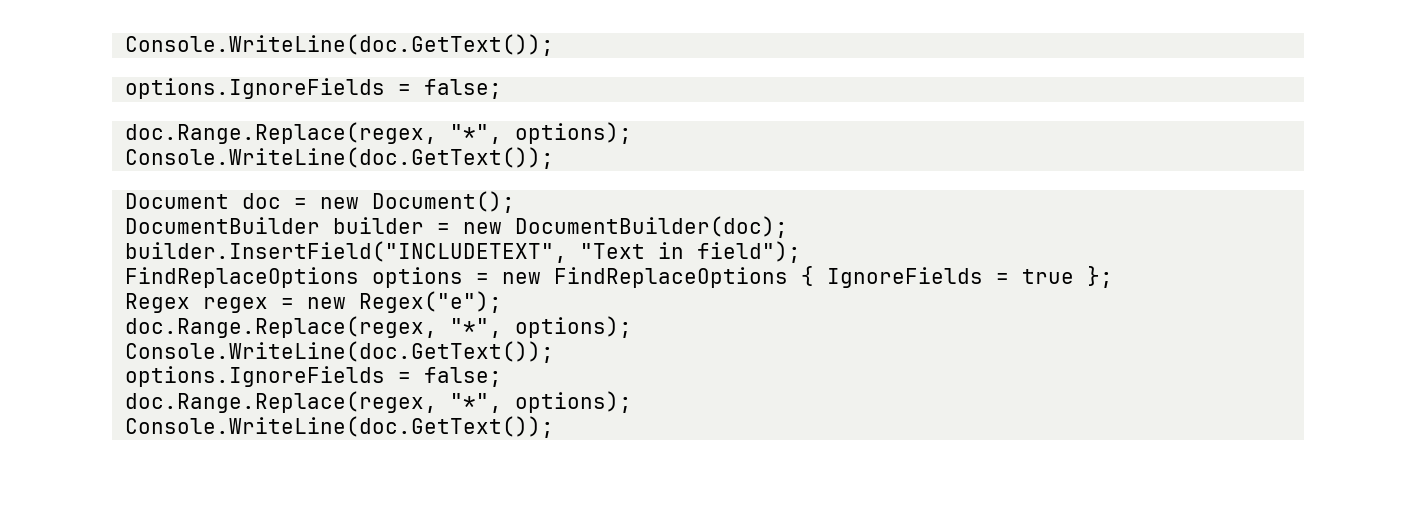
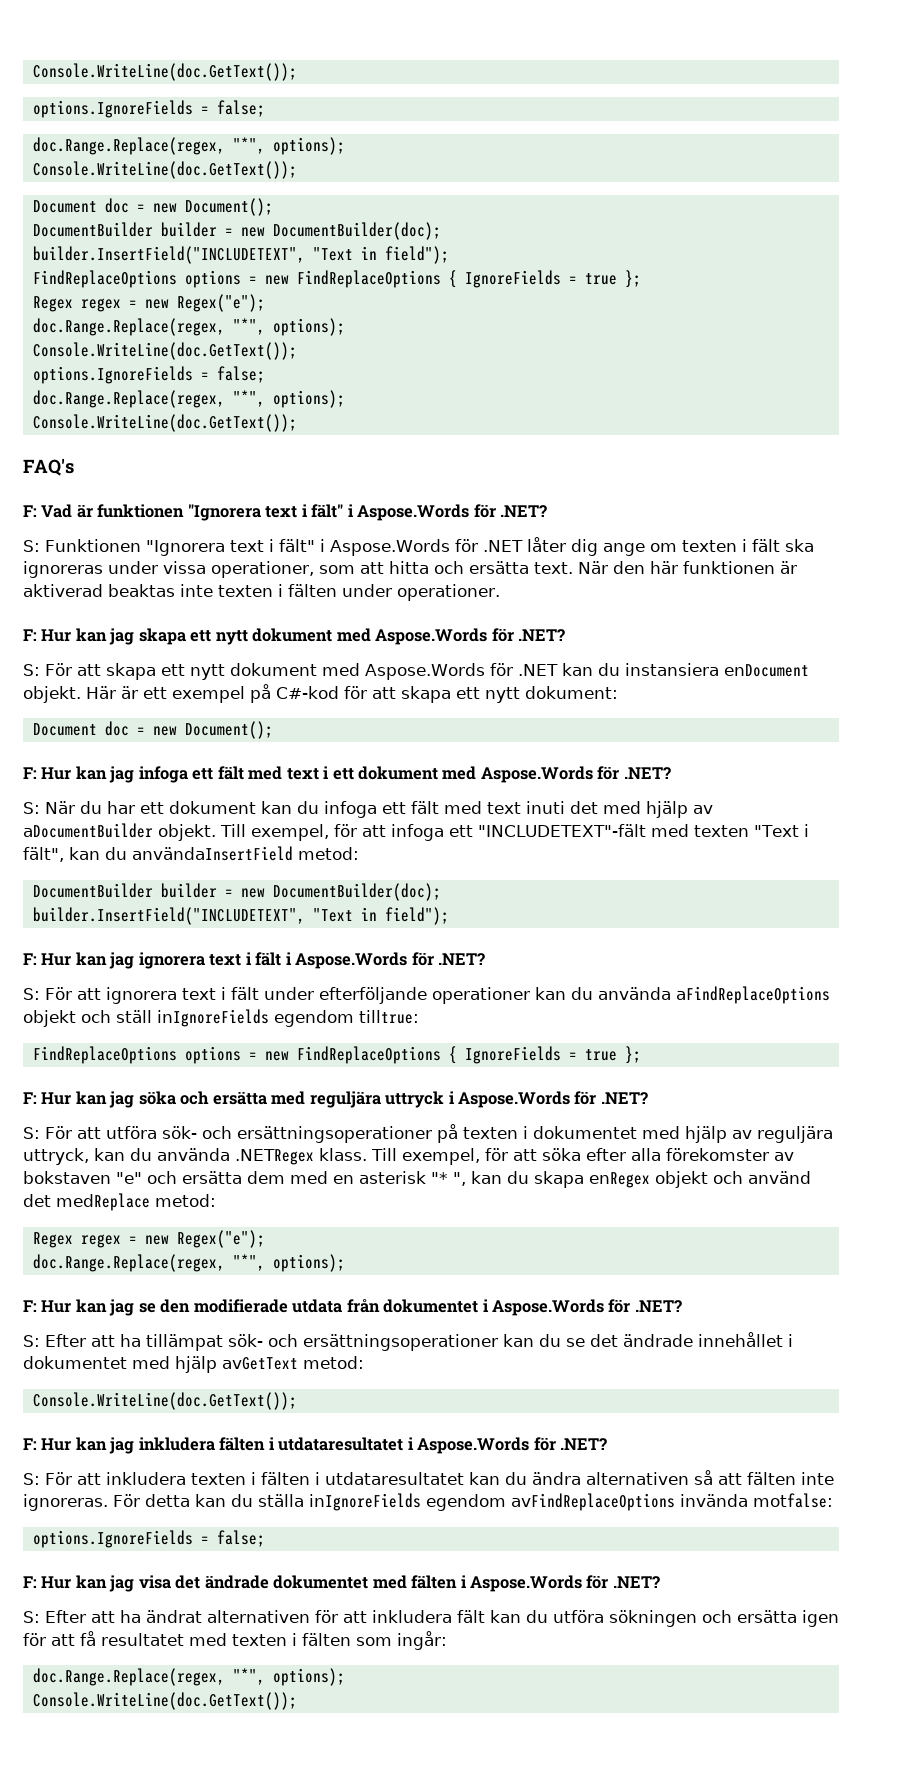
+ FAQ's
+ F: Vad är funktionen "Ignorera text i fält" i Aspose.Words för .NET?
+ S: Funktionen "Ignorera text i fält" i Aspose.Words för .NET låter dig ange om texten i fält ska ignoreras under vissa operationer, som att hitta och ersätta text. När den här funktionen är aktiverad beaktas inte texten i fälten under operationer.
+ F: Hur kan jag skapa ett nytt dokument med Aspose.Words för .NET?
+ S: För att skapa ett nytt dokument med Aspose.Words för .NET kan du instansiera enDocument objekt. Här är ett exempel på C#-kod för att skapa ett nytt dokument:
+ Document doc = new Document();
+ F: Hur kan jag infoga ett fält med text i ett dokument med Aspose.Words för .NET?
+ S: När du har ett dokument kan du infoga ett fält med text inuti det med hjälp av aDocumentBuilder objekt. Till exempel, för att infoga ett "INCLUDETEXT"-fält med texten "Text i fält", kan du användaInsertField metod:
+ DocumentBuilder builder = new DocumentBuilder(doc);
+ builder.InsertField("INCLUDETEXT", "Text in field");
+ F: Hur kan jag ignorera text i fält i Aspose.Words för .NET?
+ S: För att ignorera text i fält under efterföljande operationer kan du använda aFindReplaceOptions objekt och ställ inIgnoreFields egendom tilltrue:
+ FindReplaceOptions options = new FindReplaceOptions { IgnoreFields = true };
+ F: Hur kan jag söka och ersätta med reguljära uttryck i Aspose.Words för .NET?
+ S: För att utföra sök- och ersättningsoperationer på texten i dokumentet med hjälp av reguljära uttryck, kan du använda .NETRegex klass. Till exempel, för att söka efter alla förekomster av bokstaven "e" och ersätta dem med en asterisk "* ", kan du skapa enRegex objekt och använd det medReplace metod:
+ Regex regex = new Regex("e");
+ doc.Range.Replace(regex, "*", options);
+ F: Hur kan jag se den modifierade utdata från dokumentet i Aspose.Words för .NET?
+ S: Efter att ha tillämpat sök- och ersättningsoperationer kan du se det ändrade innehållet i dokumentet med hjälp avGetText metod:
+ Console.WriteLine(doc.GetText());
+ F: Hur kan jag inkludera fälten i utdataresultatet i Aspose.Words för .NET?
+ S: För att inkludera texten i fälten i utdataresultatet kan du ändra alternativen så att fälten inte ignoreras. För detta kan du ställa inIgnoreFields egendom avFindReplaceOptions invända motfalse:
+ options.IgnoreFields = false;
+ F: Hur kan jag visa det ändrade dokumentet med fälten i Aspose.Words för .NET?
+ S: Efter att ha ändrat alternativen för att inkludera fält kan du utföra sökningen och ersätta igen för att få resultatet med texten i fälten som ingår:
+ doc.Range.Replace(regex, "*", options);
+ Console.WriteLine(doc.GetText());

